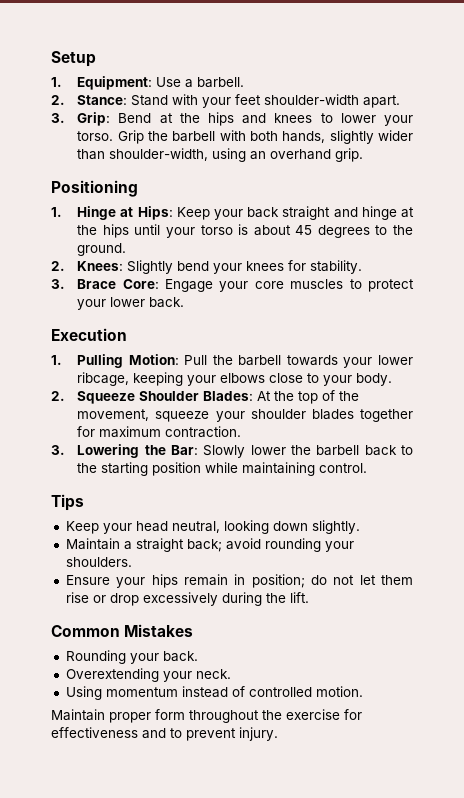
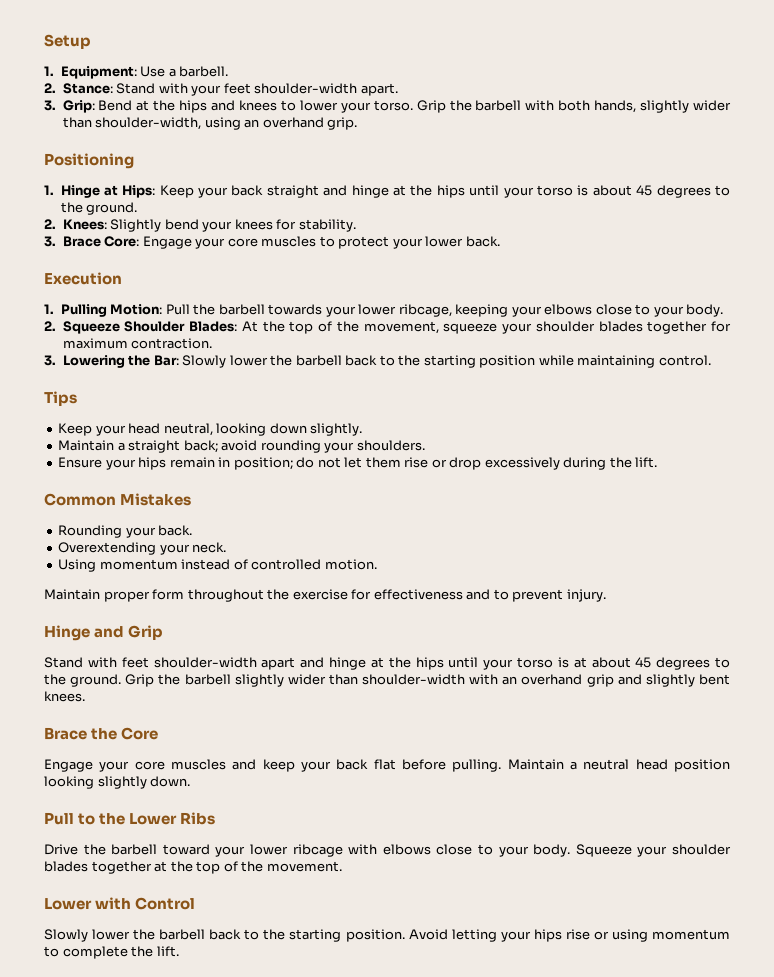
+ Hinge and Grip
+ Stand with feet shoulder-width apart and hinge at the hips until your torso is at about 45 degrees to the ground. Grip the barbell slightly wider than shoulder-width with an overhand grip and slightly bent knees.
+ Brace the Core
+ Engage your core muscles and keep your back flat before pulling. Maintain a neutral head position looking slightly down.
+ Pull to the Lower Ribs
+ Drive the barbell toward your lower ribcage with elbows close to your body. Squeeze your shoulder blades together at the top of the movement.
+ Lower with Control
+ Slowly lower the barbell back to the starting position. Avoid letting your hips rise or using momentum to complete the lift.

